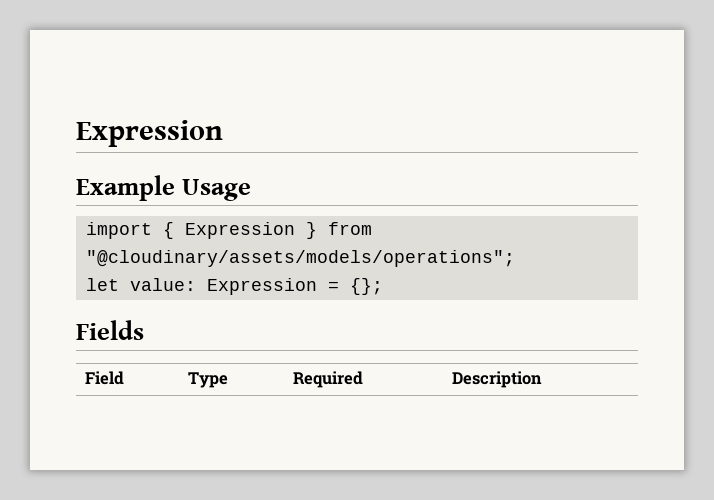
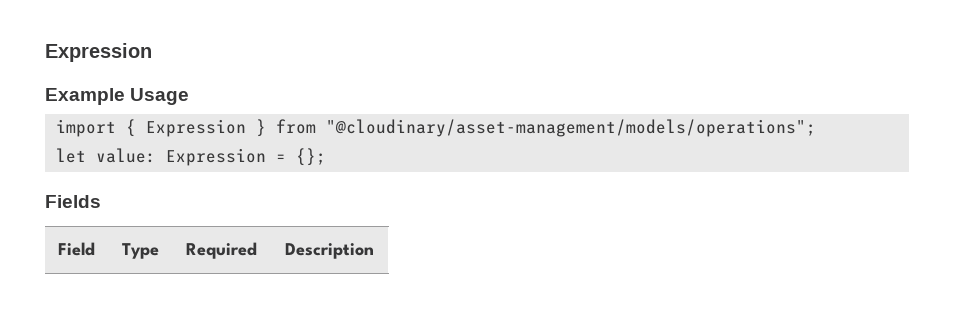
- import { Expression } from "@cloudinary/assets/models/operations";
+ import { Expression } from "@cloudinary/asset-management/models/operations";

